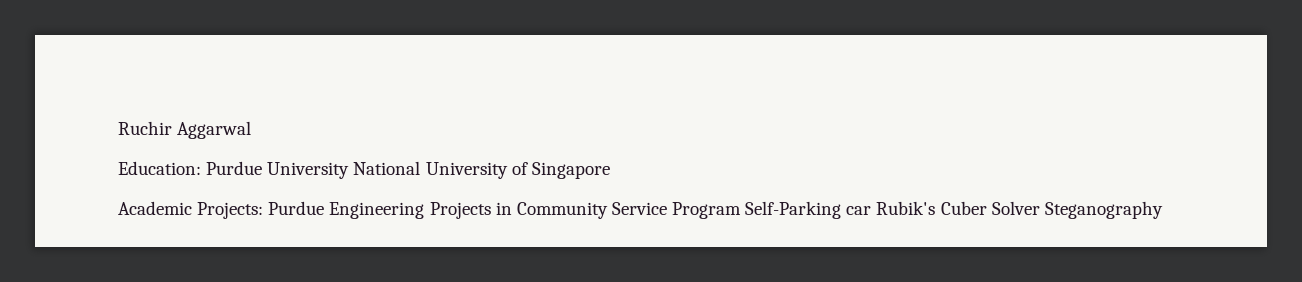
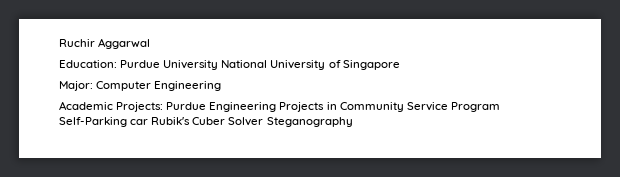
+ Major: Computer Engineering

